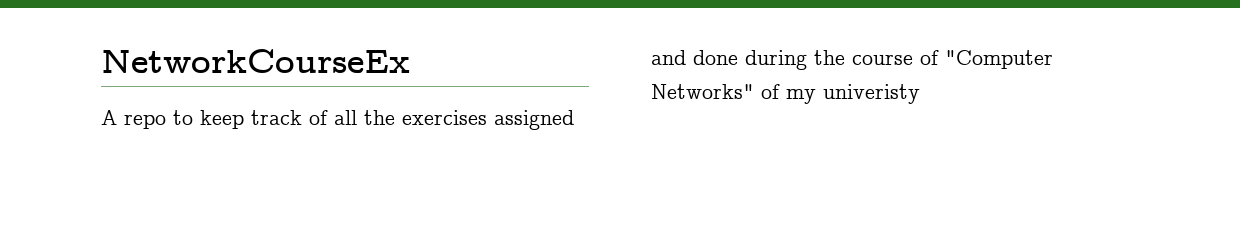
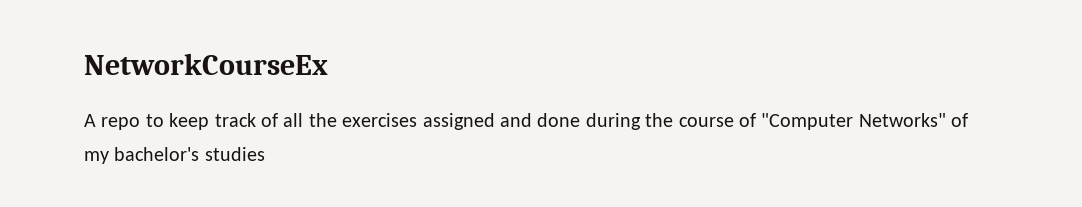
- A repo to keep track of all the exercises assigned and done during the course of "Computer Networks" of my univeristy
+ A repo to keep track of all the exercises assigned and done during the course of "Computer Networks" of my bachelor's studies

